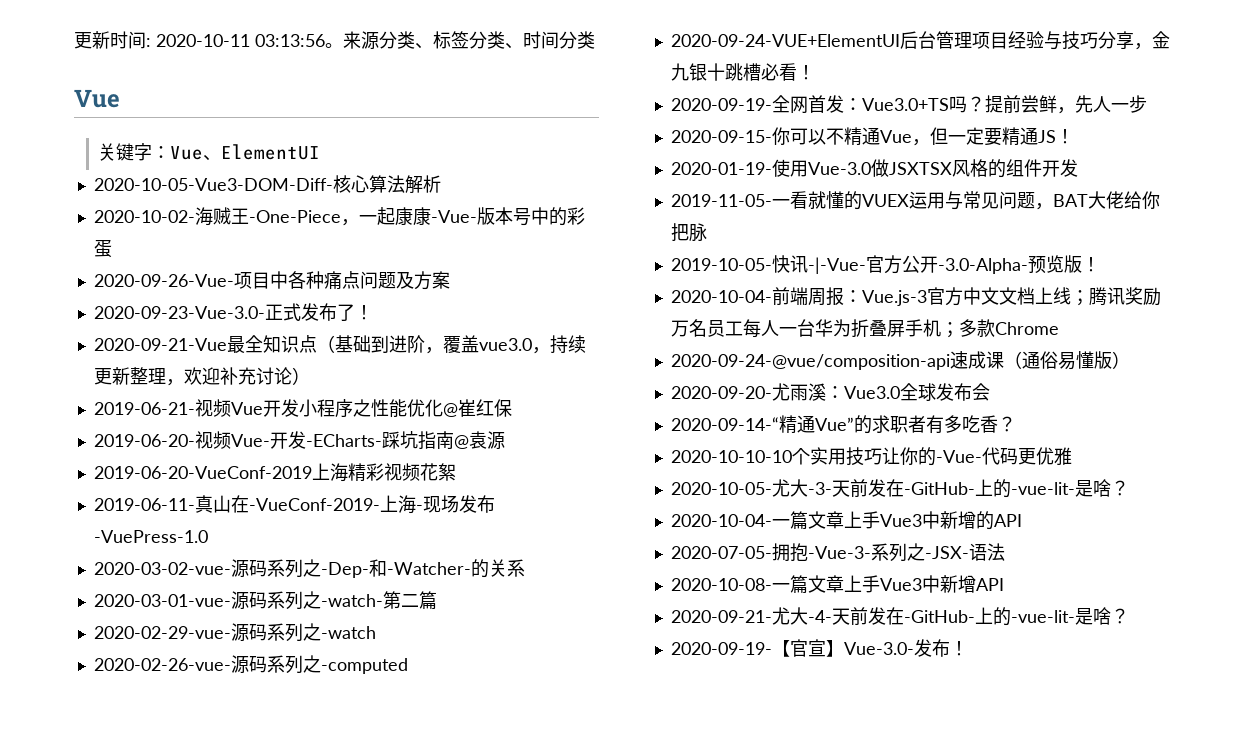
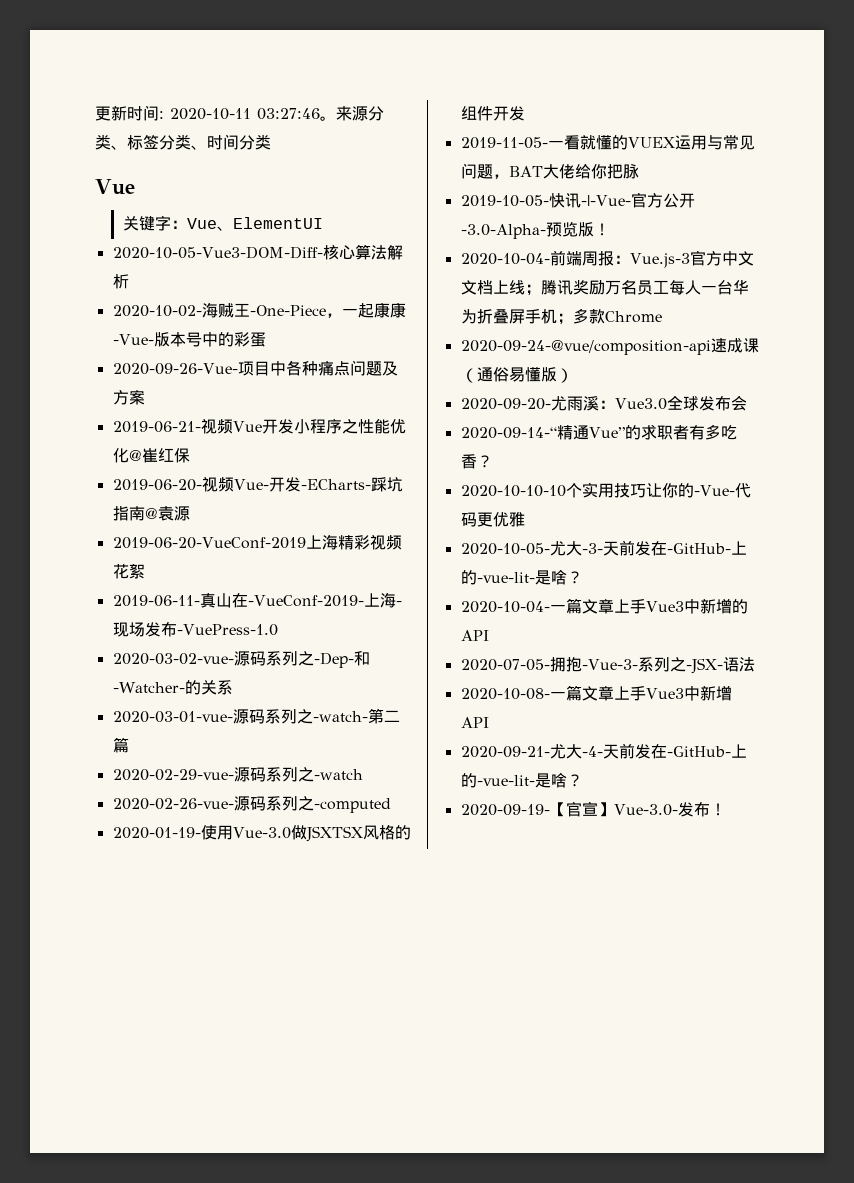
- 更新时间: 2020-10-11 03:13:56。
+ 更新时间: 2020-10-11 03:27:46。
- 2020-09-23-Vue-3.0-正式发布了！
- 2020-09-21-Vue最全知识点（基础到进阶，覆盖vue3.0，持续更新整理，欢迎补充讨论）
- 2020-09-24-VUE+ElementUI后台管理项目经验与技巧分享，金九银十跳槽必看！
- 2020-09-19-全网首发：Vue3.0+TS吗？提前尝鲜，先人一步
- 2020-09-15-你可以不精通Vue，但一定要精通JS！

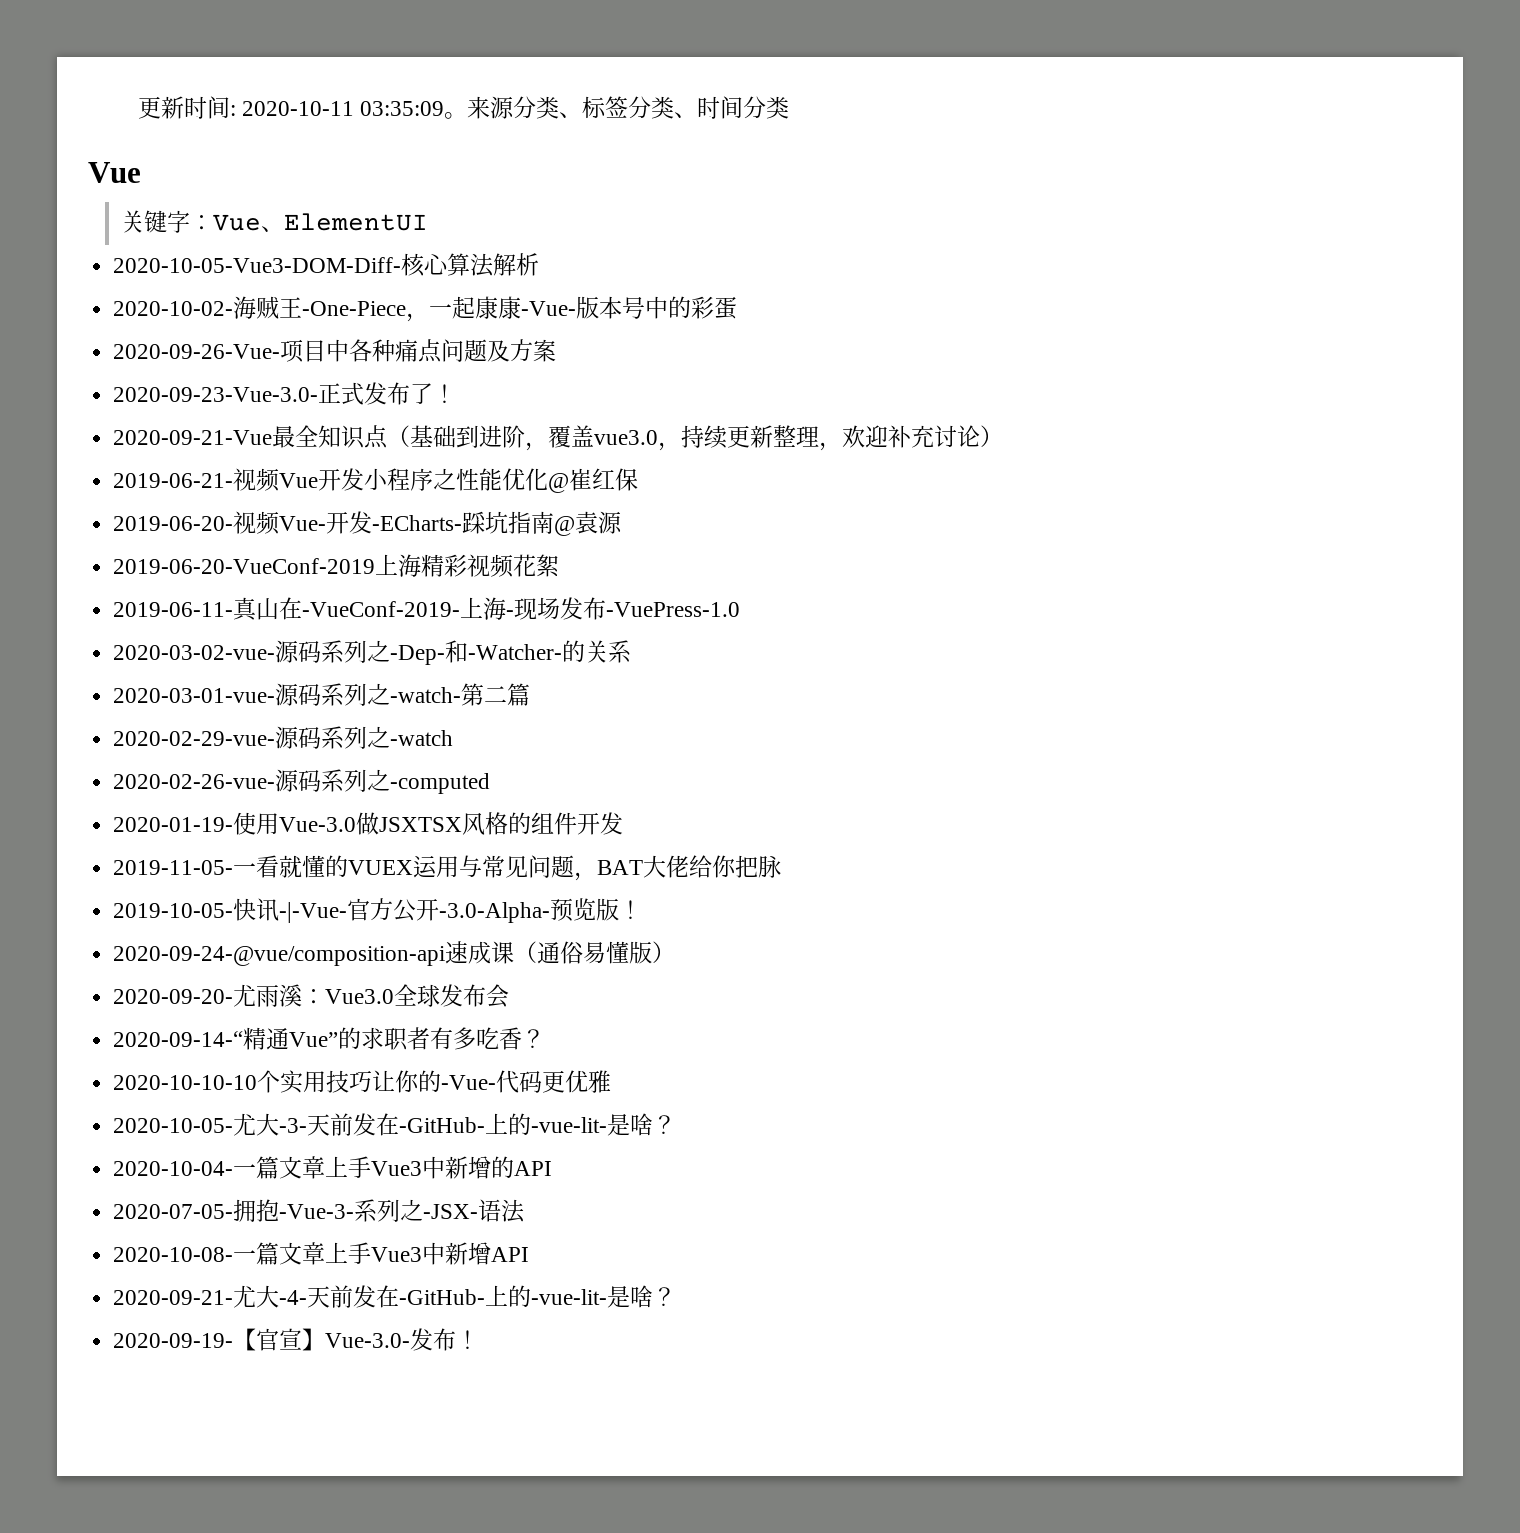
- 更新时间: 2020-10-11 03:27:46。
+ 更新时间: 2020-10-11 03:35:09。
+ 2020-09-23-Vue-3.0-正式发布了！
+ 2020-09-21-Vue最全知识点（基础到进阶，覆盖vue3.0，持续更新整理，欢迎补充讨论）
- 2020-10-04-前端周报：Vue.js-3官方中文文档上线；腾讯奖励万名员工每人一台华为折叠屏手机；多款Chrome

